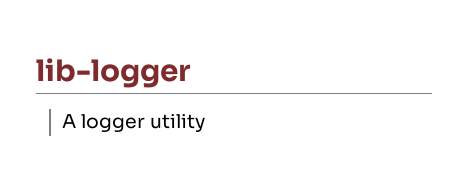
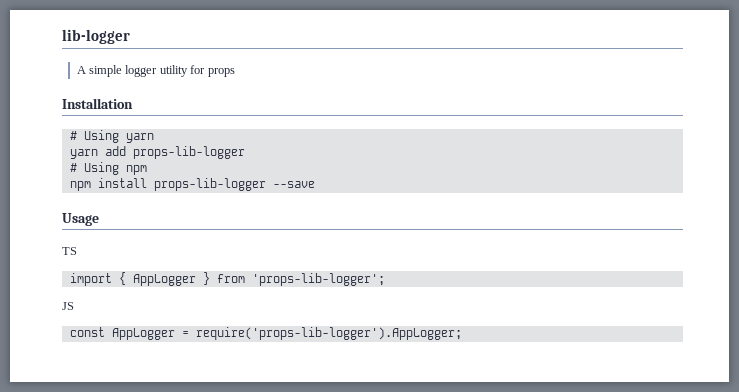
- A logger utility
+ A simple logger utility for props
+ Installation
+ # Using yarn
+ yarn add props-lib-logger
+ # Using npm
+ npm install props-lib-logger --save
+ Usage
+ TS
+ import { AppLogger } from 'props-lib-logger';
+ JS
+ const AppLogger = require('props-lib-logger').AppLogger;

